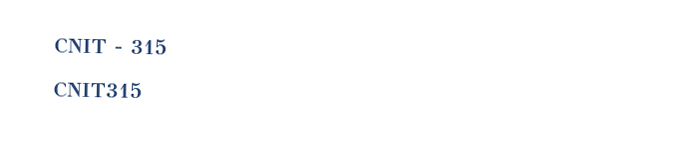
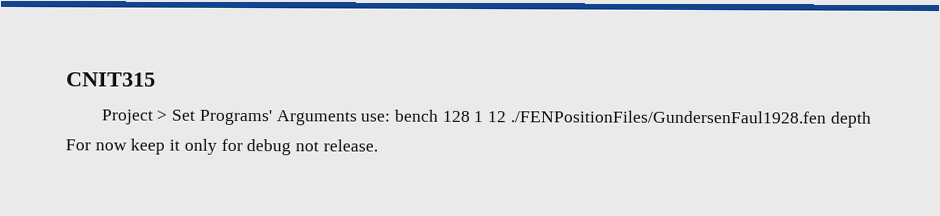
- CNIT - 315
  CNIT315
+ Project > Set Programs' Arguments use: bench 128 1 12 ./FENPositionFiles/GundersenFaul1928.fen depth For now keep it only for debug not release.

